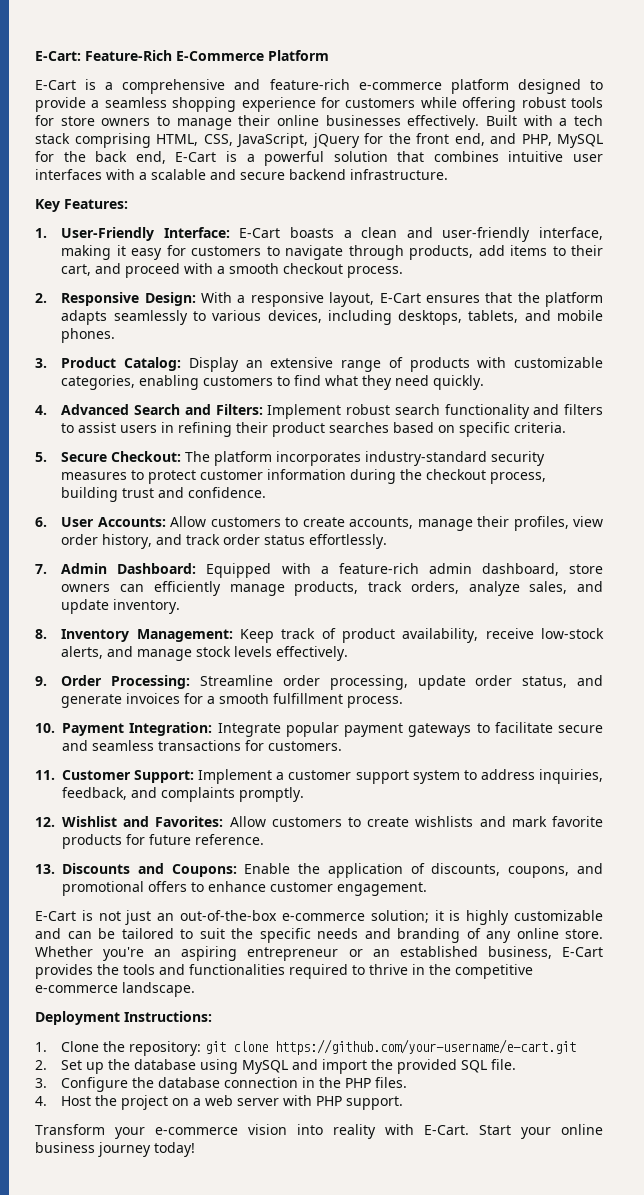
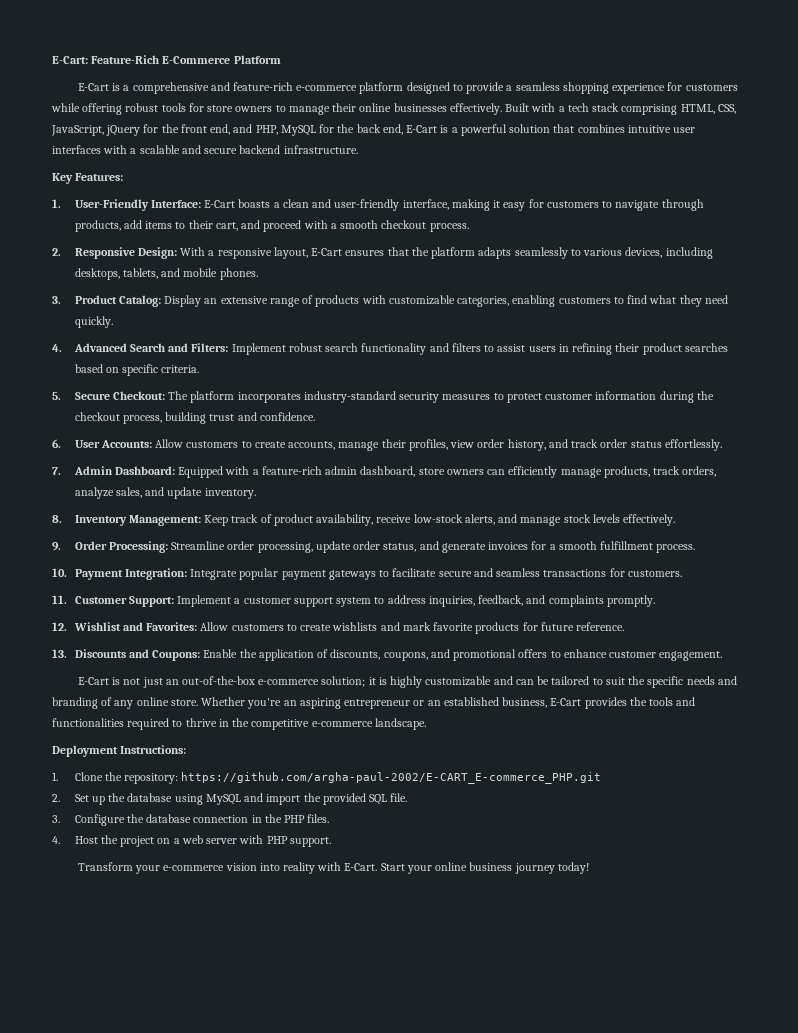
- 1. Clone the repository: git clone https://github.com/your-username/e-cart.git
+ 1. Clone the repository: https://github.com/argha-paul-2002/E-CART_E-commerce_PHP.git

